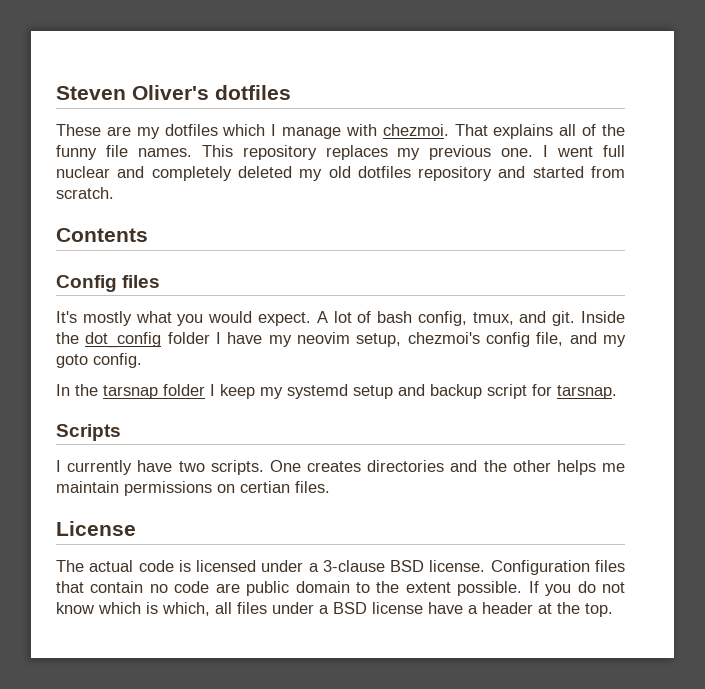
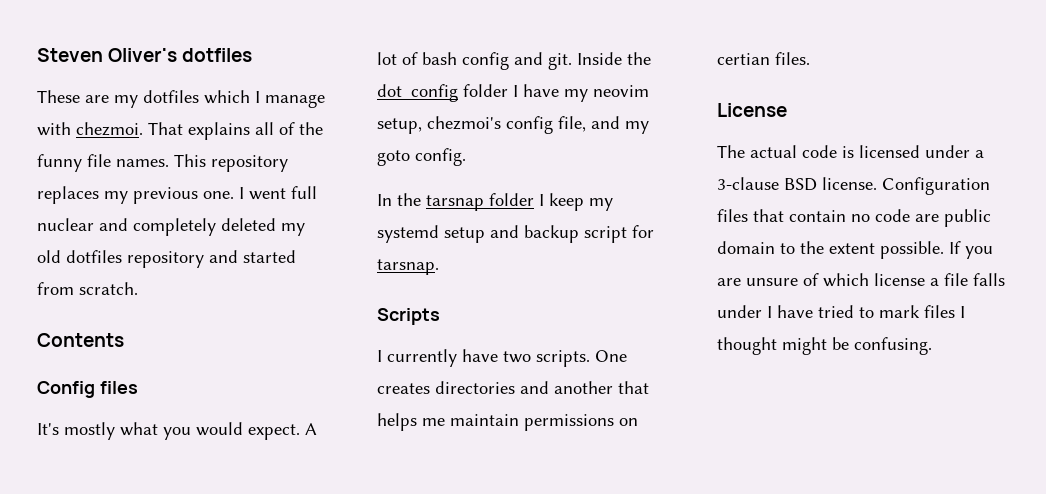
- A lot of bash config, tmux, and git.
+ A lot of bash config and git.
- One creates directories and the other helps me maintain permissions on certian files.
+ One creates directories and another that helps me maintain permissions on certian files.
- If you do not know which is which, all files under a BSD license have a header at the top.
+ If you are unsure of which license a file falls under I have tried to mark files I thought might be confusing.

